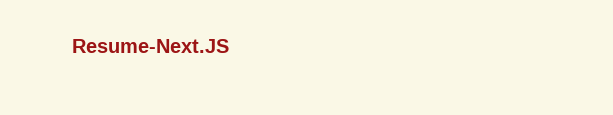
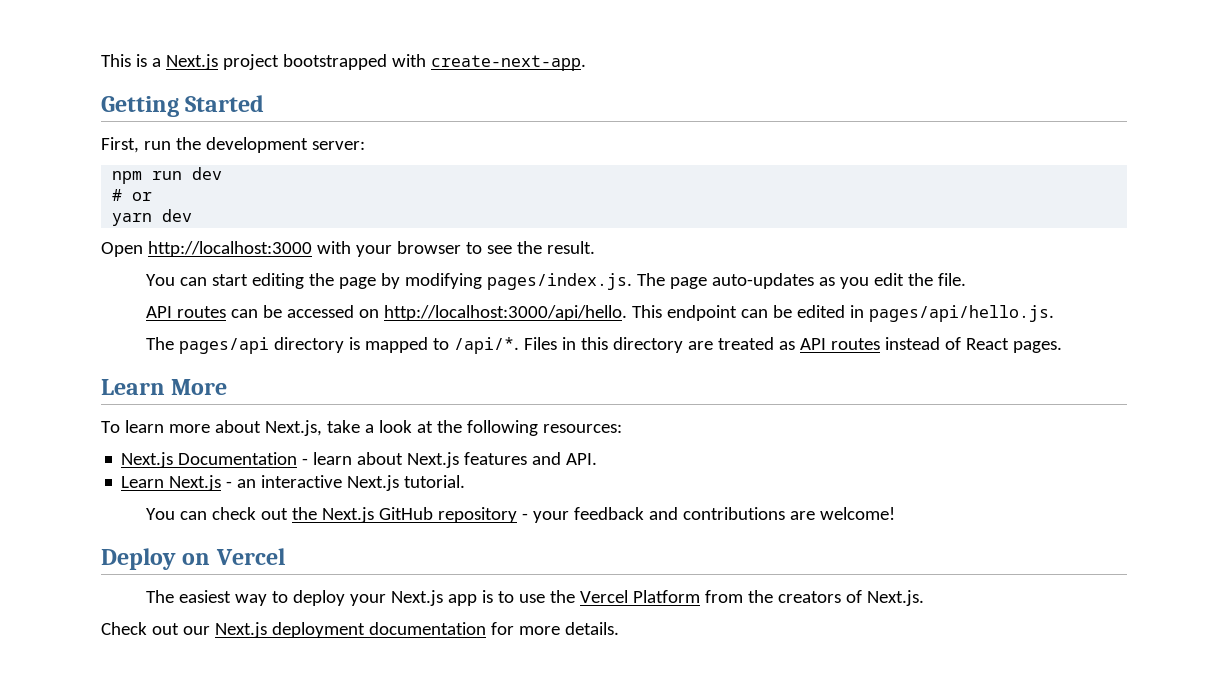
- Resume-Next.JS
+ This is a Next.js project bootstrapped with create-next-app.
+ Getting Started
+ First, run the development server:
+ npm run dev
+ # or
+ yarn dev
+ Open http://localhost:3000 with your browser to see the result.
+ You can start editing the page by modifying pages/index.js. The page auto-updates as you edit the file.
+ API routes can be accessed on http://localhost:3000/api/hello. This endpoint can be edited in pages/api/hello.js.
+ The pages/api directory is mapped to /api/*. Files in this directory are treated as API routes instead of React pages.
+ Learn More
+ To learn more about Next.js, take a look at the following resources:
+ Next.js Documentation - learn about Next.js features and API.
+ Learn Next.js - an interactive Next.js tutorial.
+ You can check out the Next.js GitHub repository - your feedback and contributions are welcome!
+ Deploy on Vercel
+ The easiest way to deploy your Next.js app is to use the Vercel Platform from the creators of Next.js.
+ Check out our Next.js deployment documentation for more details.

